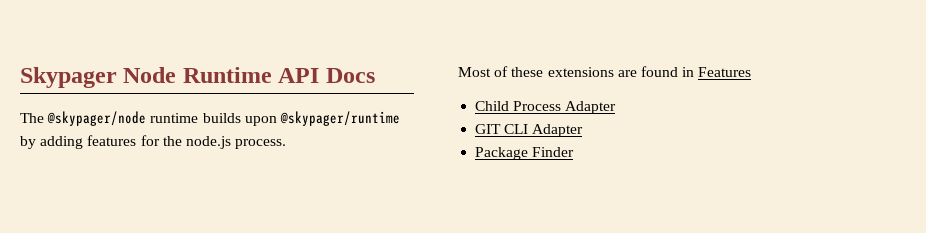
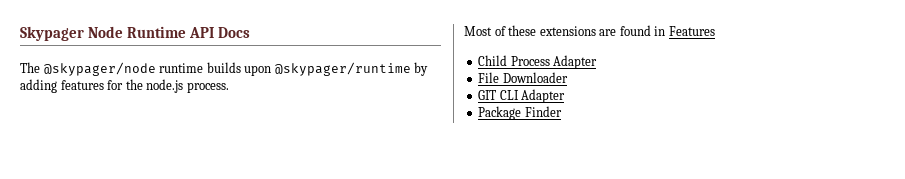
+ File Downloader

